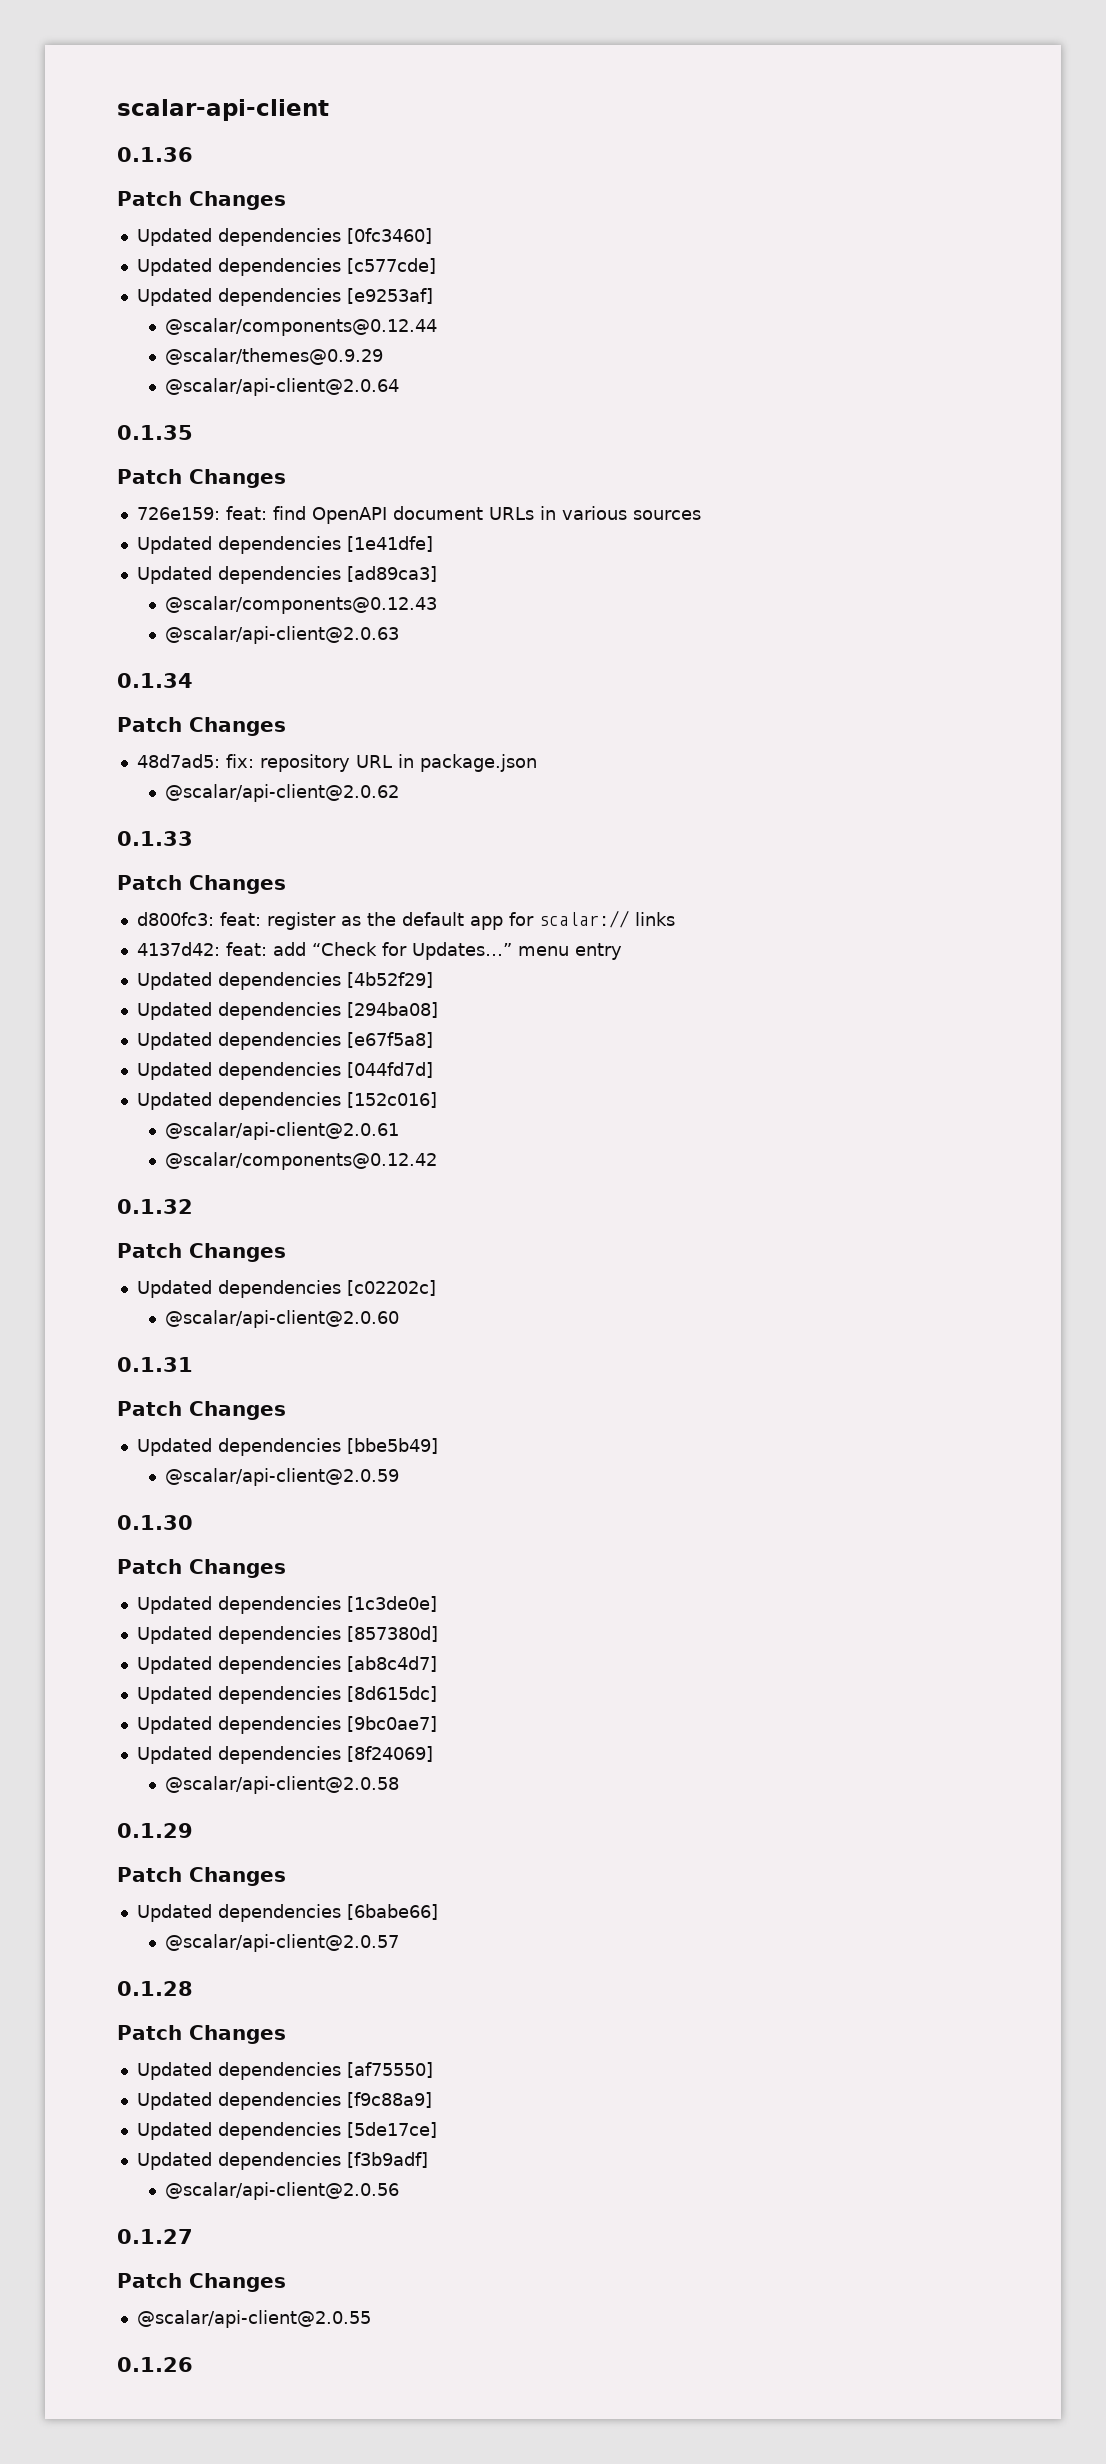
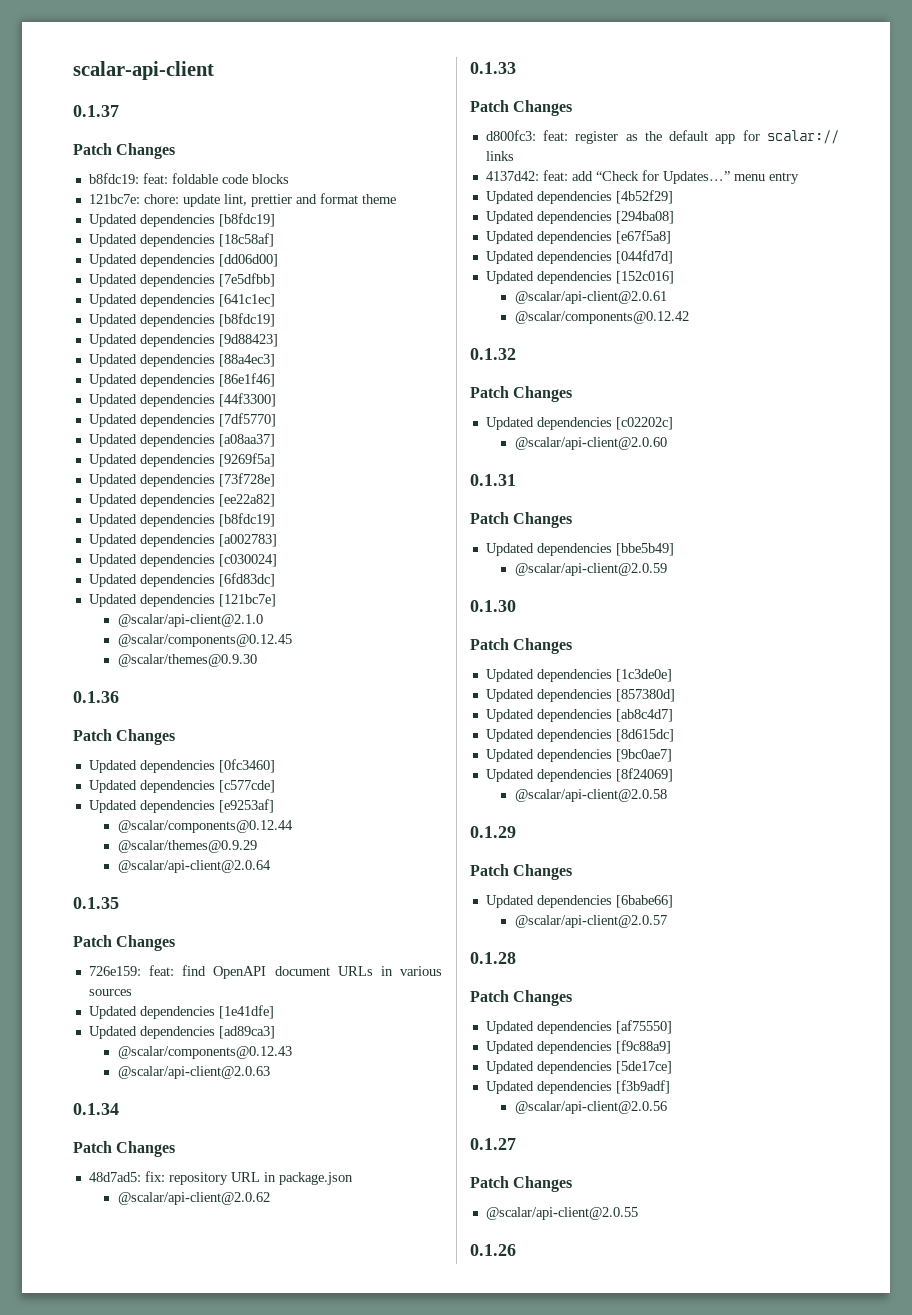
+ 0.1.37
+ Patch Changes
+ b8fdc19: feat: foldable code blocks
+ 121bc7e: chore: update lint, prettier and format theme
+ Updated dependencies [b8fdc19]
+ Updated dependencies [18c58af]
+ Updated dependencies [dd06d00]
+ Updated dependencies [7e5dfbb]
+ Updated dependencies [641c1ec]
+ Updated dependencies [b8fdc19]
+ Updated dependencies [9d88423]
+ Updated dependencies [88a4ec3]
+ Updated dependencies [86e1f46]
+ Updated dependencies [44f3300]
+ Updated dependencies [7df5770]
+ Updated dependencies [a08aa37]
+ Updated dependencies [9269f5a]
+ Updated dependencies [73f728e]
+ Updated dependencies [ee22a82]
+ Updated dependencies [b8fdc19]
+ Updated dependencies [a002783]
+ Updated dependencies [c030024]
+ Updated dependencies [6fd83dc]
+ Updated dependencies [121bc7e]
+ @scalar/api-client@2.1.0
+ @scalar/components@0.12.45
+ @scalar/themes@0.9.30

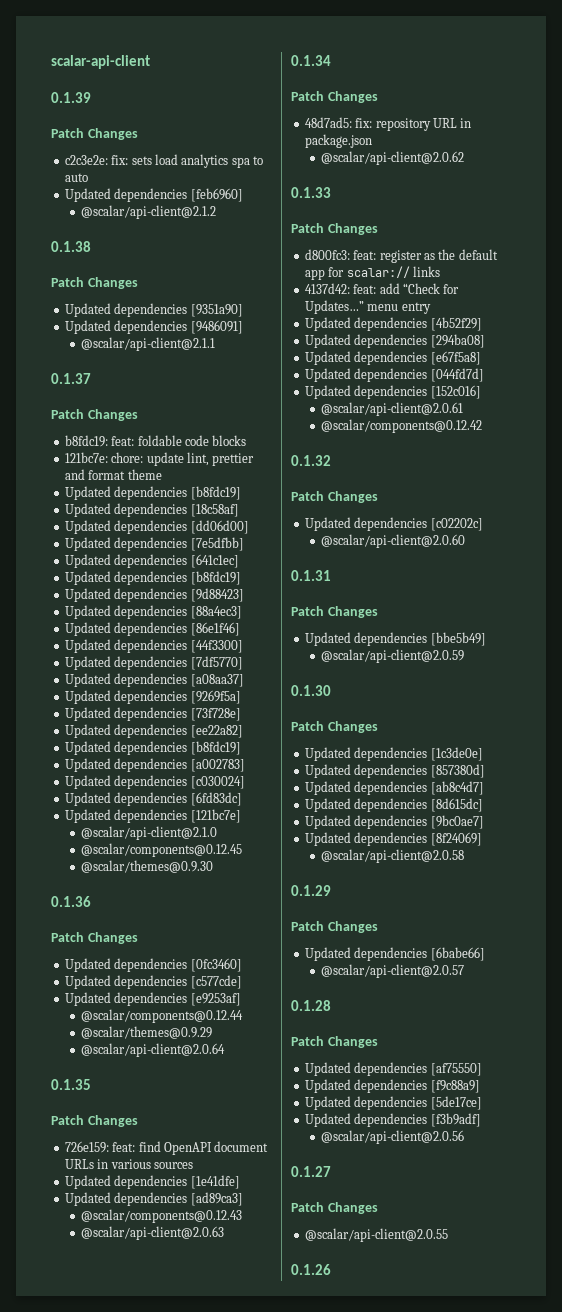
+ 0.1.39
+ Patch Changes
+ c2c3e2e: fix: sets load analytics spa to auto
+ Updated dependencies [feb6960]
+ @scalar/api-client@2.1.2
+ 0.1.38
+ Patch Changes
+ Updated dependencies [9351a90]
+ Updated dependencies [9486091]
+ @scalar/api-client@2.1.1

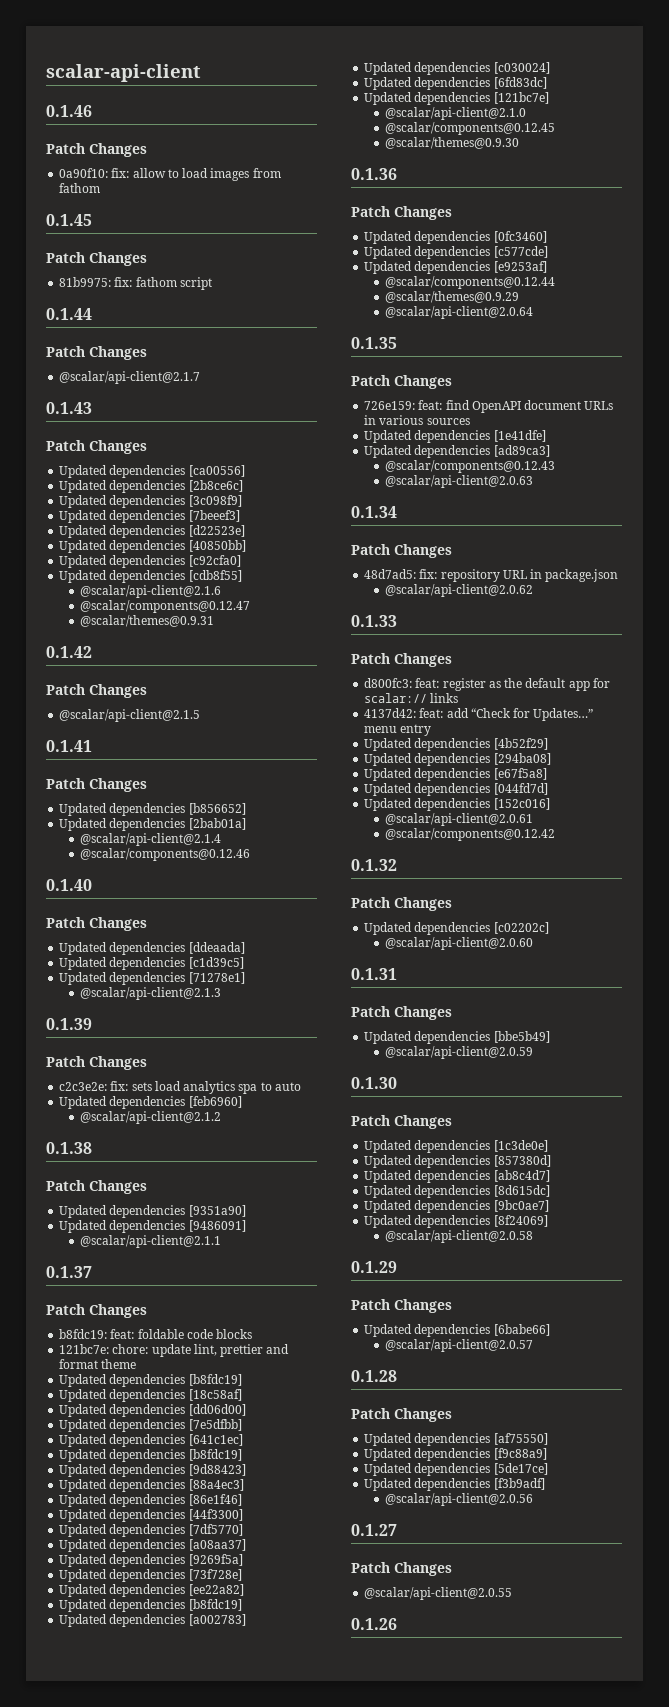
+ 0.1.46
+ Patch Changes
+ 0a90f10: fix: allow to load images from fathom
+ 0.1.45
+ Patch Changes
+ 81b9975: fix: fathom script
+ 0.1.44
+ Patch Changes
+ @scalar/api-client@2.1.7
+ 0.1.43
+ Patch Changes
+ Updated dependencies [ca00556]
+ Updated dependencies [2b8ce6c]
+ Updated dependencies [3c098f9]
+ Updated dependencies [7beeef3]
+ Updated dependencies [d22523e]
+ Updated dependencies [40850bb]
+ Updated dependencies [c92cfa0]
+ Updated dependencies [cdb8f55]
+ @scalar/api-client@2.1.6
+ @scalar/components@0.12.47
+ @scalar/themes@0.9.31
+ 0.1.42
+ Patch Changes
+ @scalar/api-client@2.1.5
+ 0.1.41
+ Patch Changes
+ Updated dependencies [b856652]
+ Updated dependencies [2bab01a]
+ @scalar/api-client@2.1.4
+ @scalar/components@0.12.46
+ 0.1.40
+ Patch Changes
+ Updated dependencies [ddeaada]
+ Updated dependencies [c1d39c5]
+ Updated dependencies [71278e1]
+ @scalar/api-client@2.1.3

